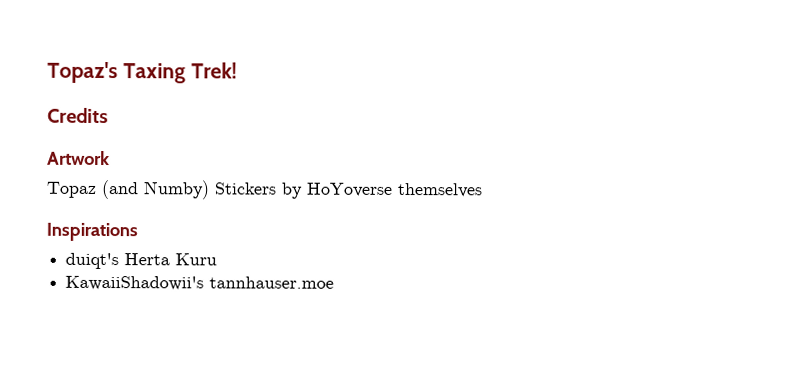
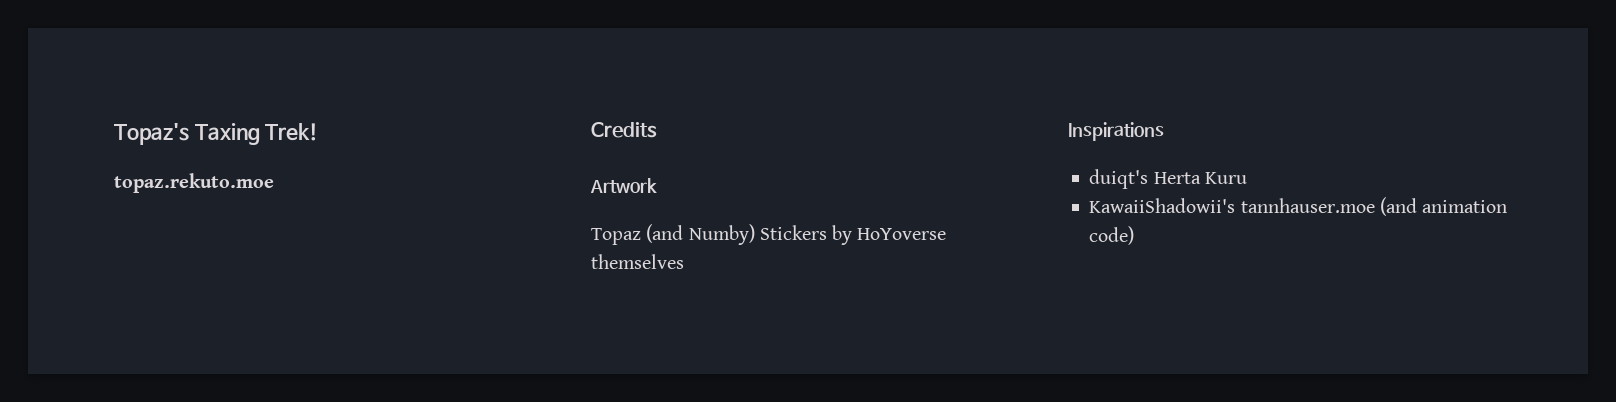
+ topaz.rekuto.moe
- KawaiiShadowii's tannhauser.moe
+ KawaiiShadowii's tannhauser.moe (and animation code)

